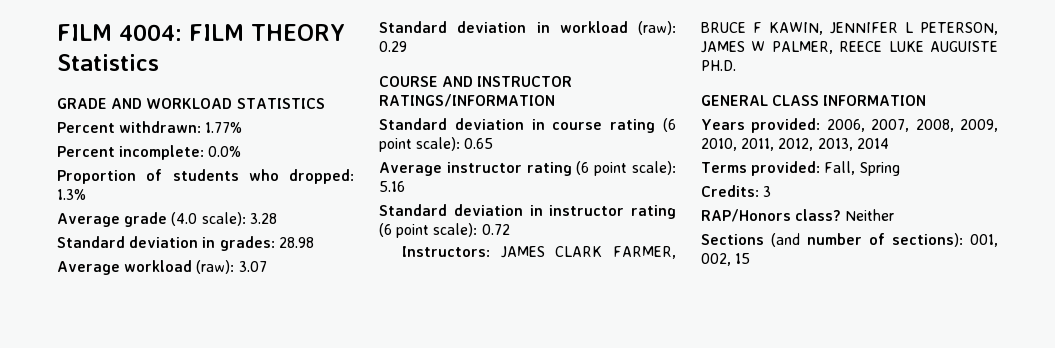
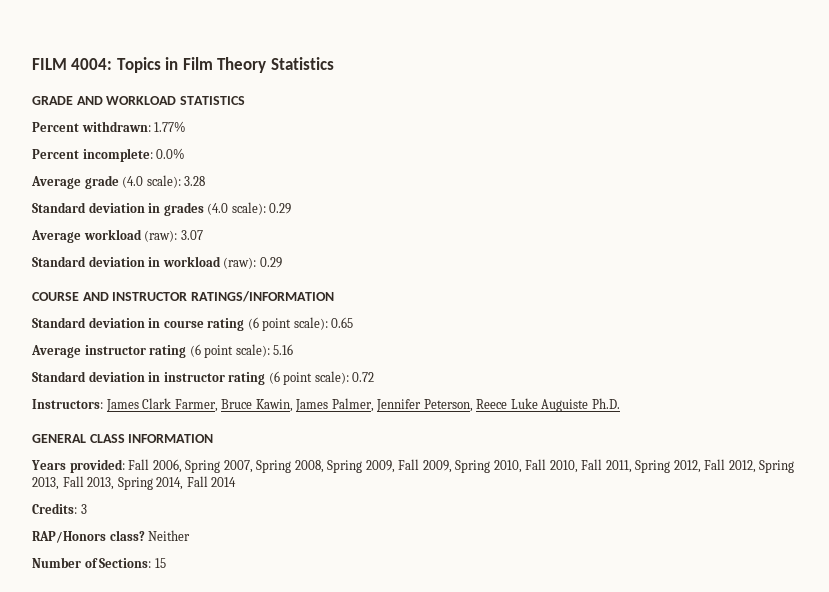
- FILM 4004: FILM THEORY Statistics
+ FILM 4004: Topics in Film Theory Statistics
- Proportion of students who dropped: 1.3%
- Standard deviation in grades: 28.98
+ Standard deviation in grades (4.0 scale): 0.29
- Instructors: JAMES CLARK FARMER, BRUCE F KAWIN, JENNIFER L PETERSON, JAMES W PALMER, REECE LUKE AUGUISTE PH.D.
+ Instructors: James Clark Farmer, Bruce Kawin, James Palmer, Jennifer Peterson, Reece Luke Auguiste Ph.D.
- Years provided: 2006, 2007, 2008, 2009, 2010, 2011, 2012, 2013, 2014
- Terms provided: Fall, Spring
+ Years provided: Fall 2006, Spring 2007, Spring 2008, Spring 2009, Fall 2009, Spring 2010, Fall 2010, Fall 2011, Spring 2012, Fall 2012, Spring 2013, Fall 2013, Spring 2014, Fall 2014
- Sections (and number of sections): 001, 002, 15
+ Number of Sections: 15

